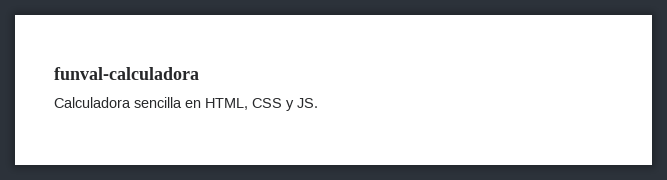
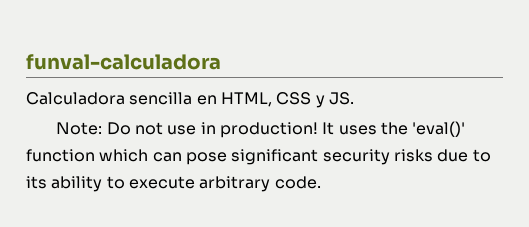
+ Note: Do not use in production! It uses the 'eval()' function which can pose significant security risks due to its ability to execute arbitrary code.

